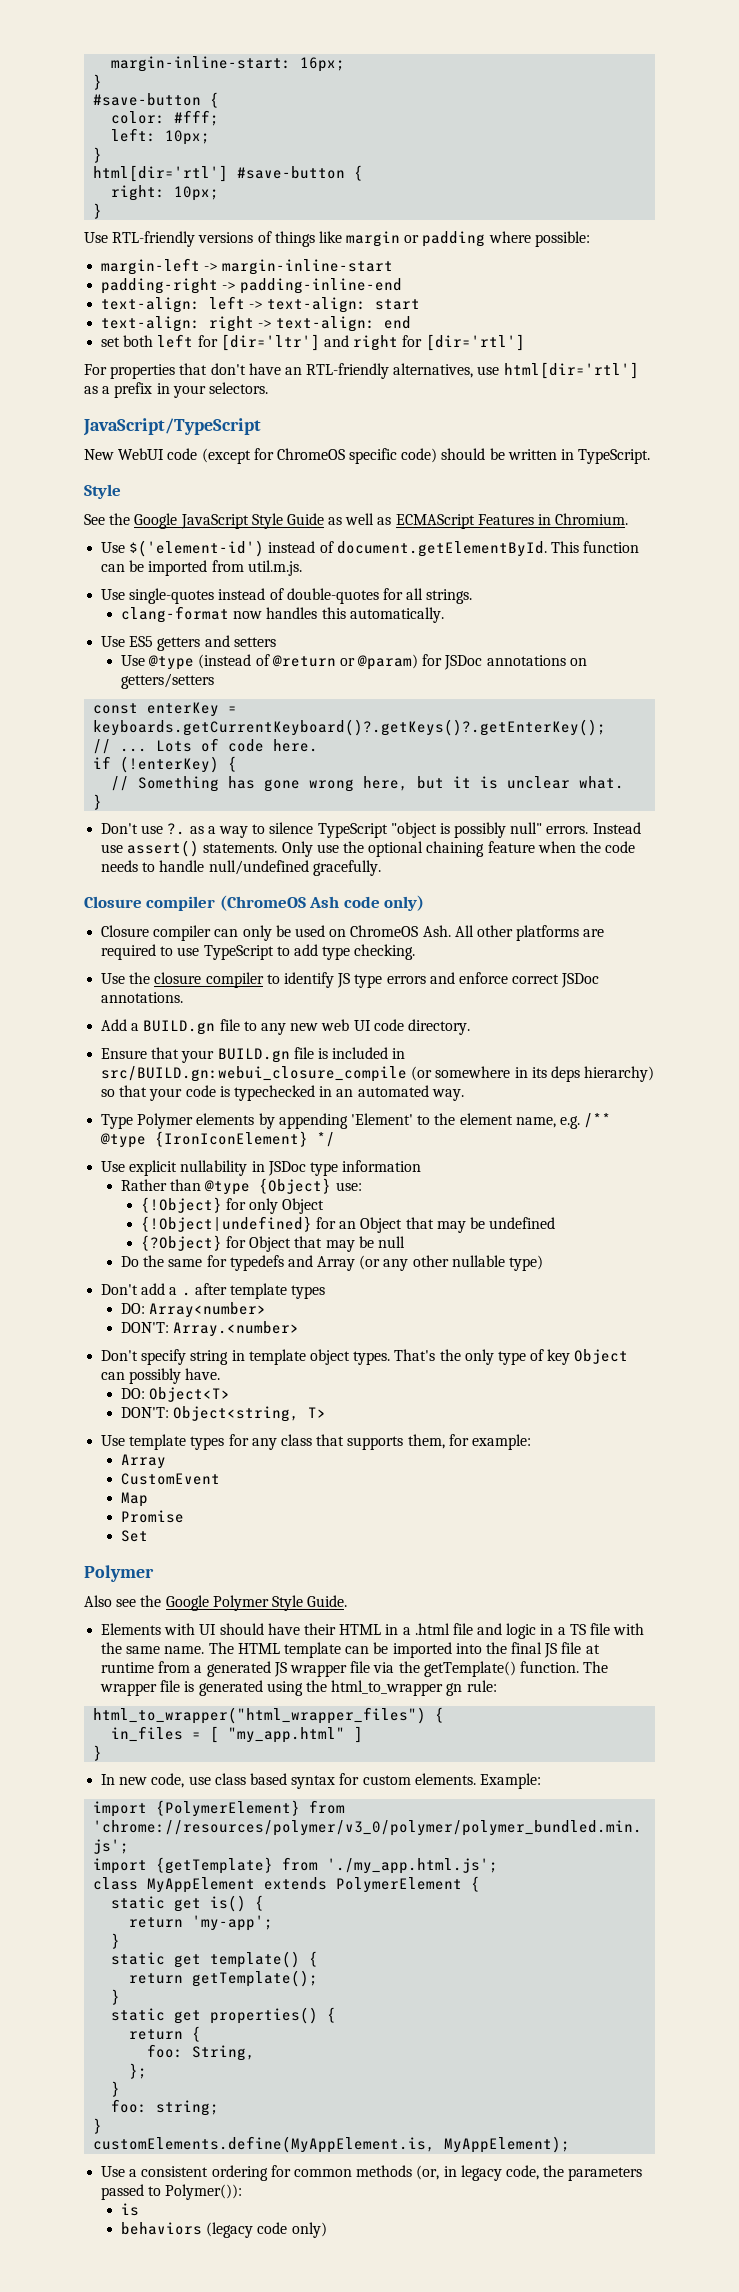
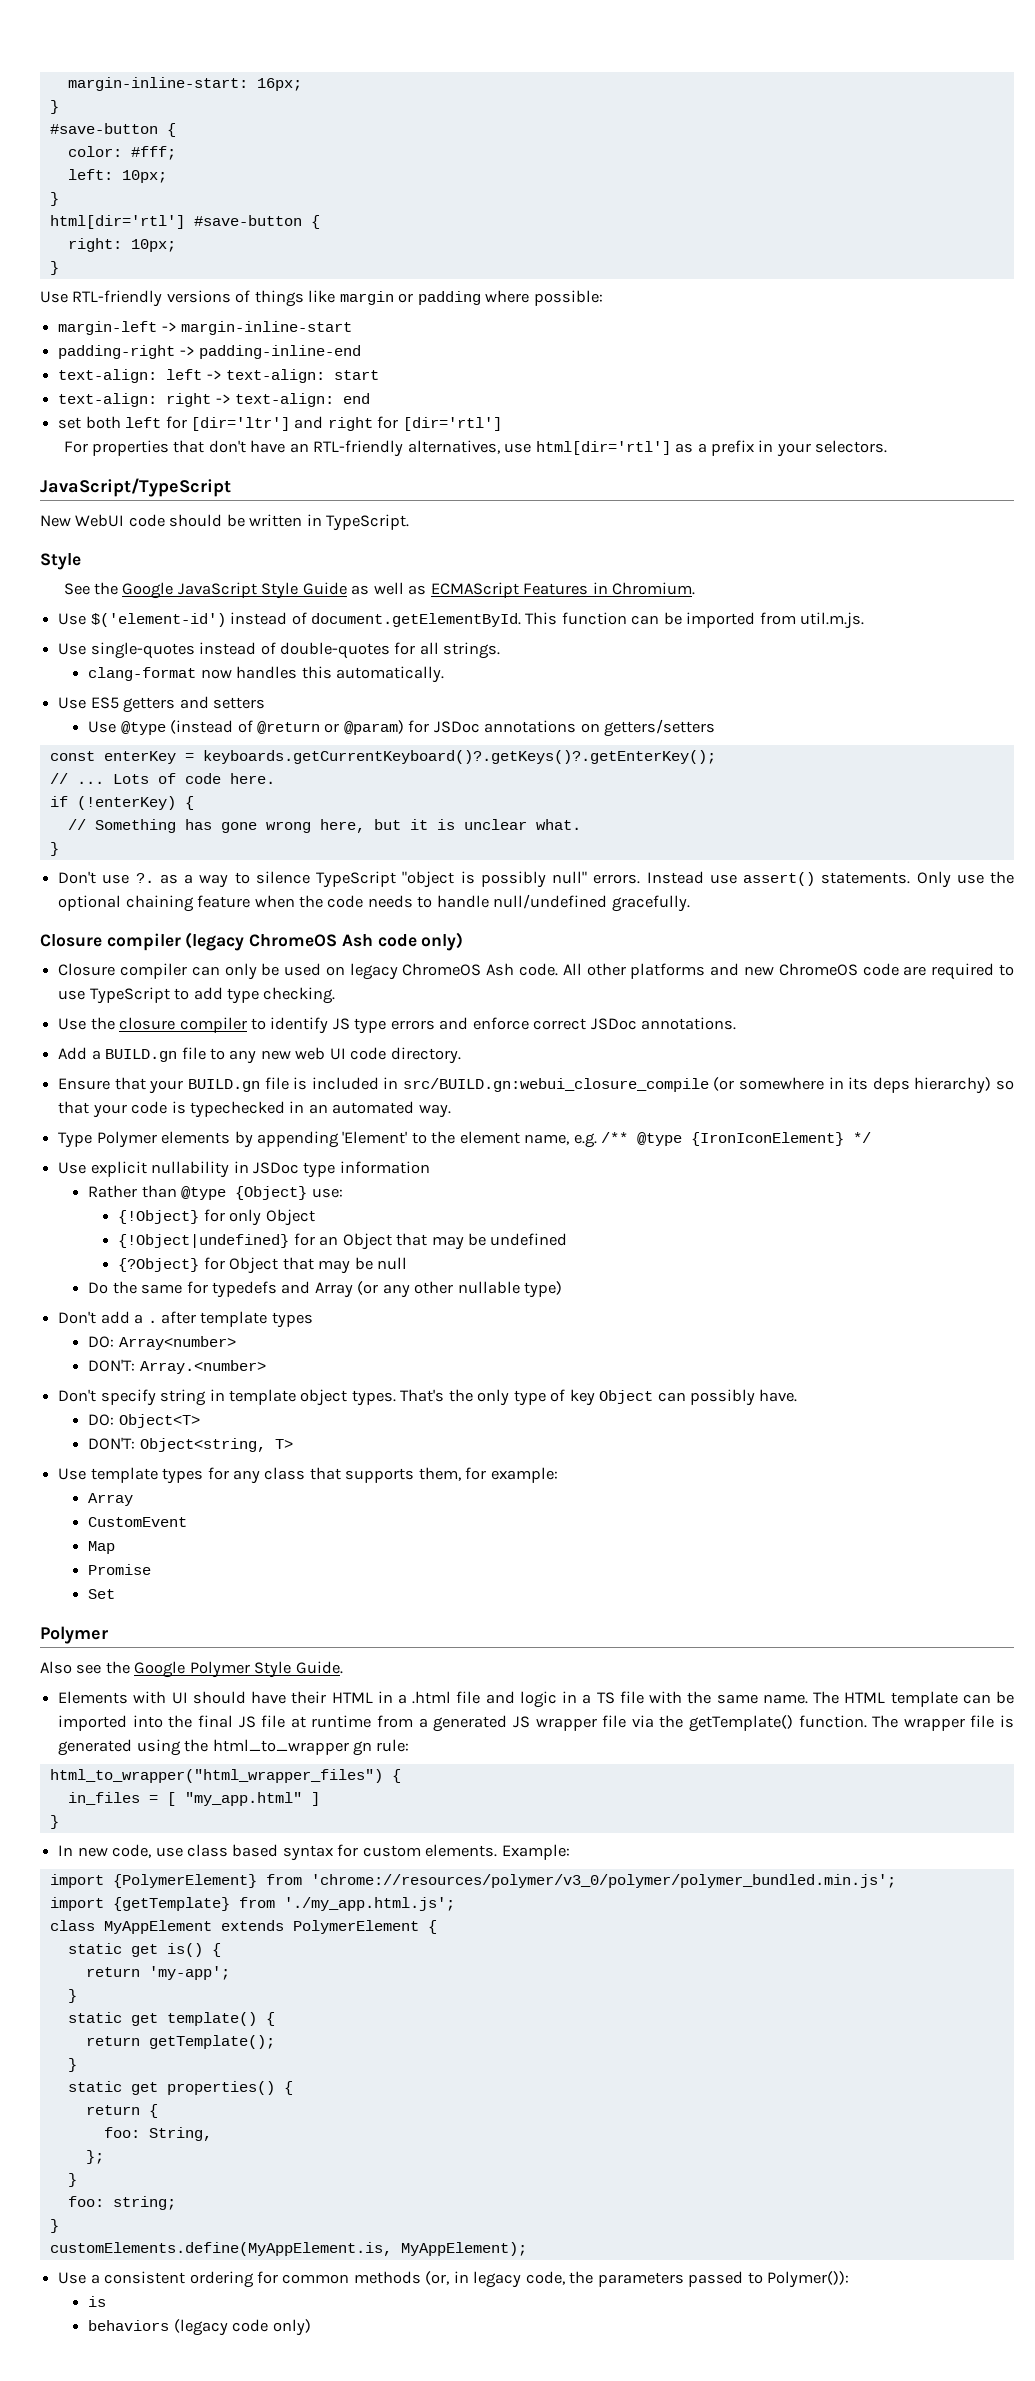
- New WebUI code (except for ChromeOS specific code) should be written in TypeScript.
+ New WebUI code should be written in TypeScript.
- Closure compiler (ChromeOS Ash code only)
+ Closure compiler (legacy ChromeOS Ash code only)
- Closure compiler can only be used on ChromeOS Ash. All other platforms are required to use TypeScript to add type checking.
+ Closure compiler can only be used on legacy ChromeOS Ash code. All other platforms and new ChromeOS code are required to use TypeScript to add type checking.

